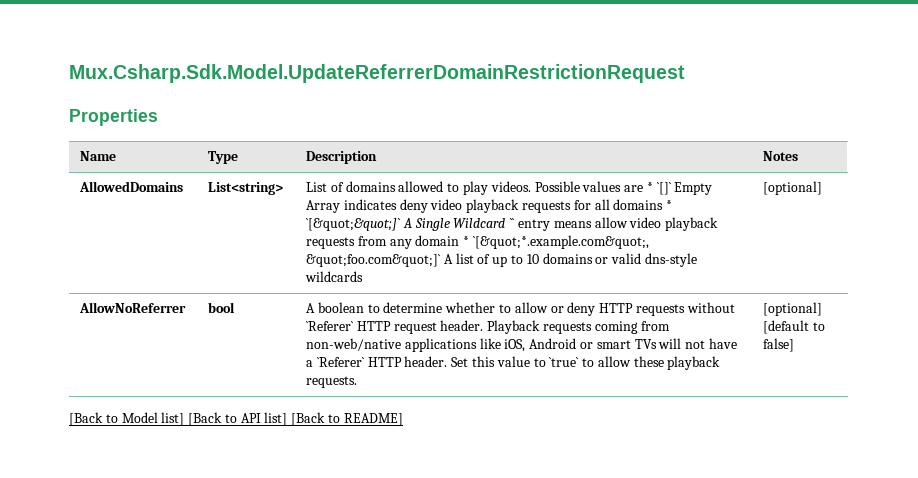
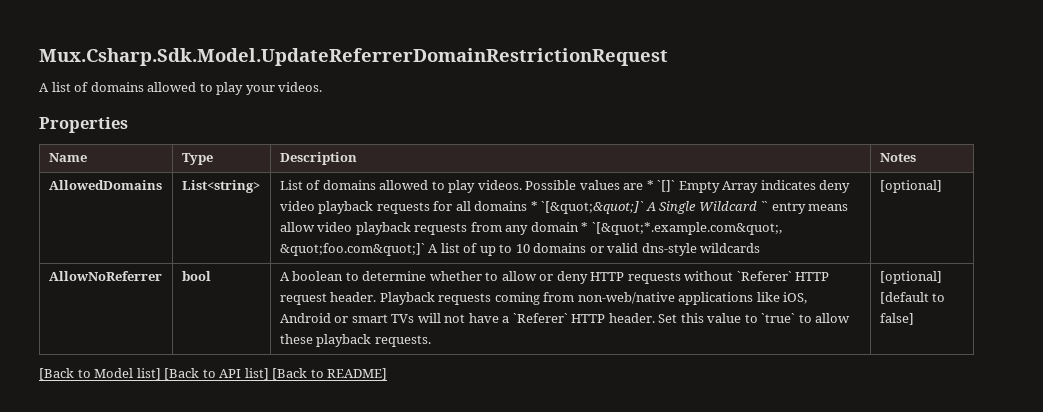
+ A list of domains allowed to play your videos.

